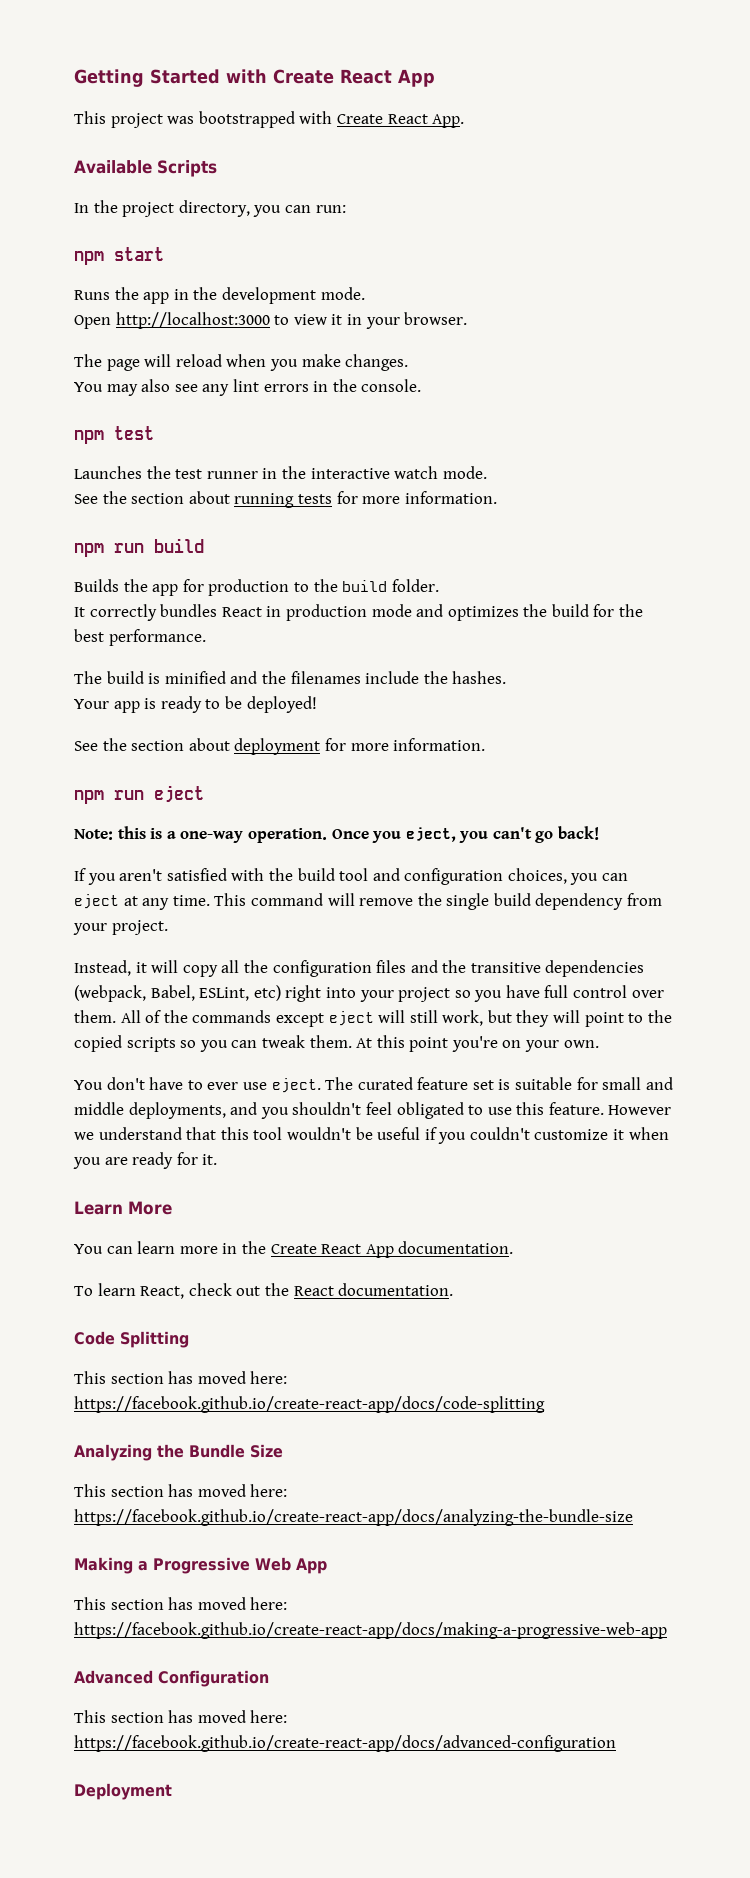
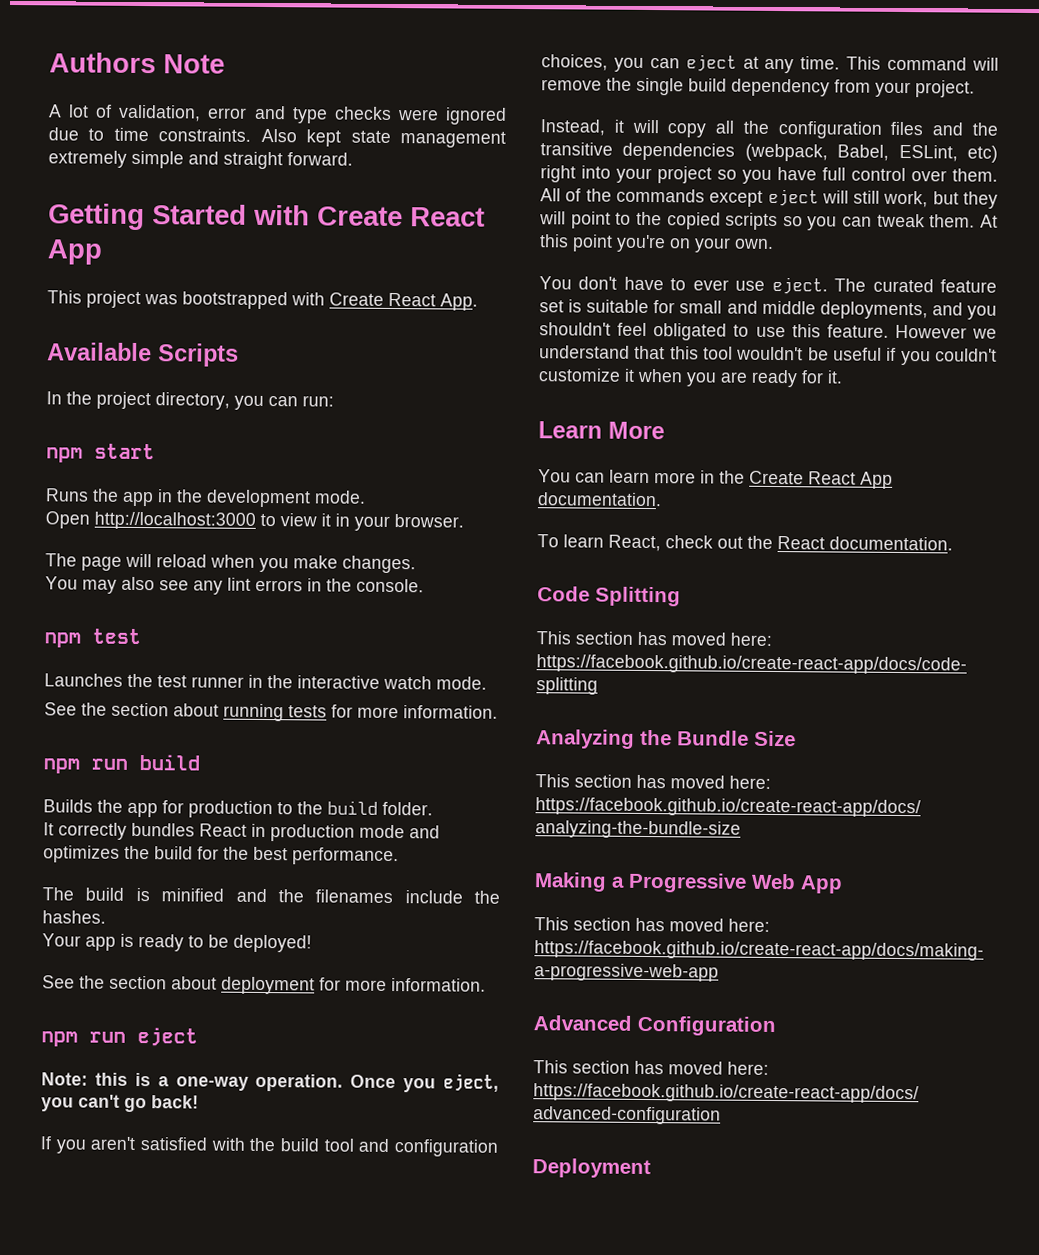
+ Authors Note
+ A lot of validation, error and type checks were ignored due to time constraints. Also kept state management extremely simple and straight forward.

